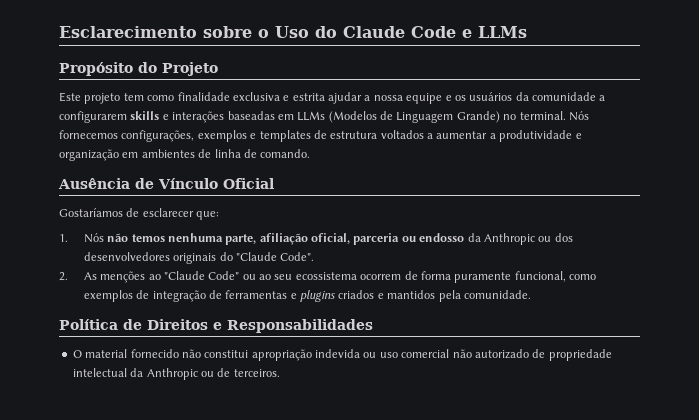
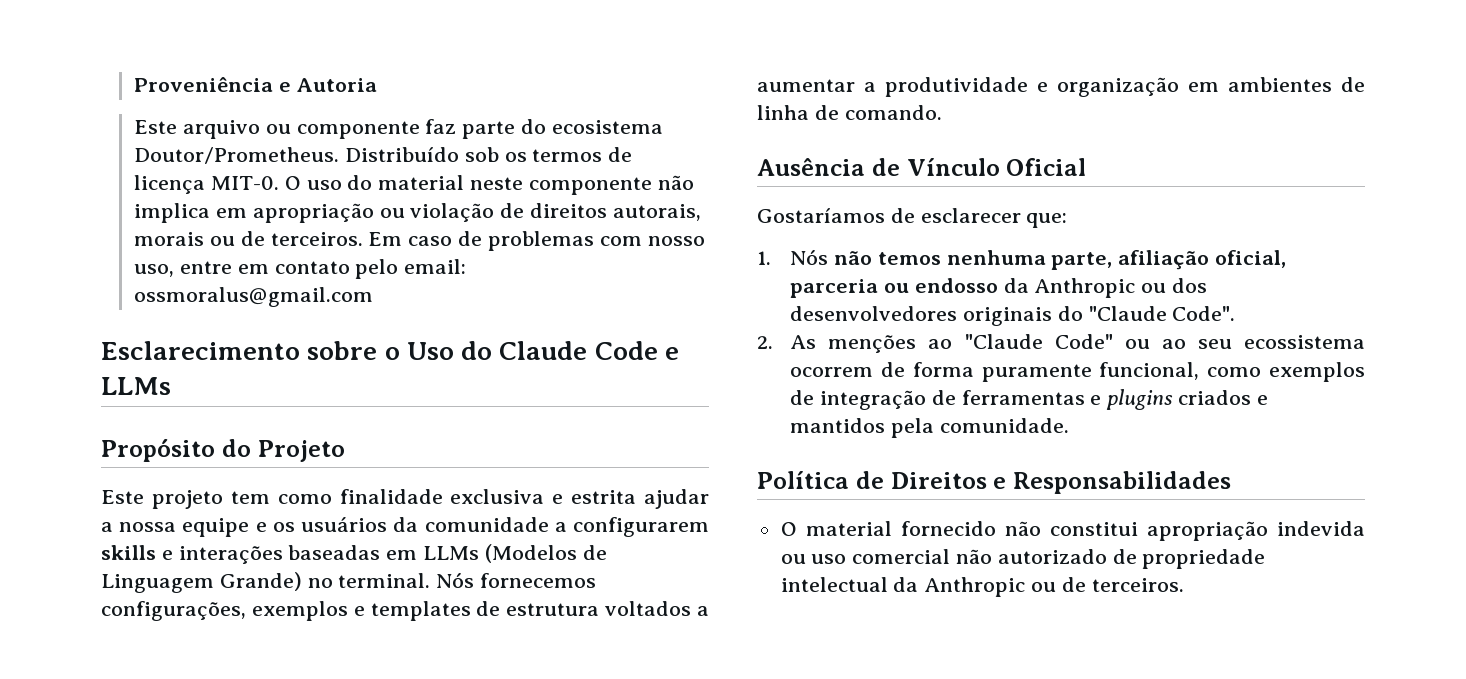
+ Proveniência e Autoria
+ Este arquivo ou componente faz parte do ecosistema Doutor/Prometheus. Distribuído sob os termos de licença MIT-0. O uso do material neste componente não implica em apropriação ou violação de direitos autorais, morais ou de terceiros. Em caso de problemas com nosso uso, entre em contato pelo email: ossmoralus@gmail.com

